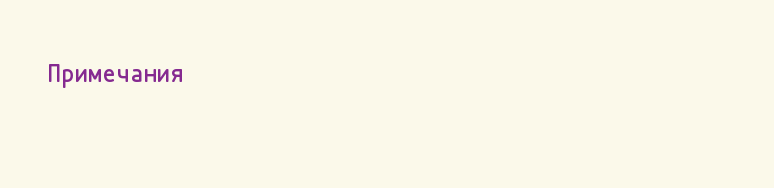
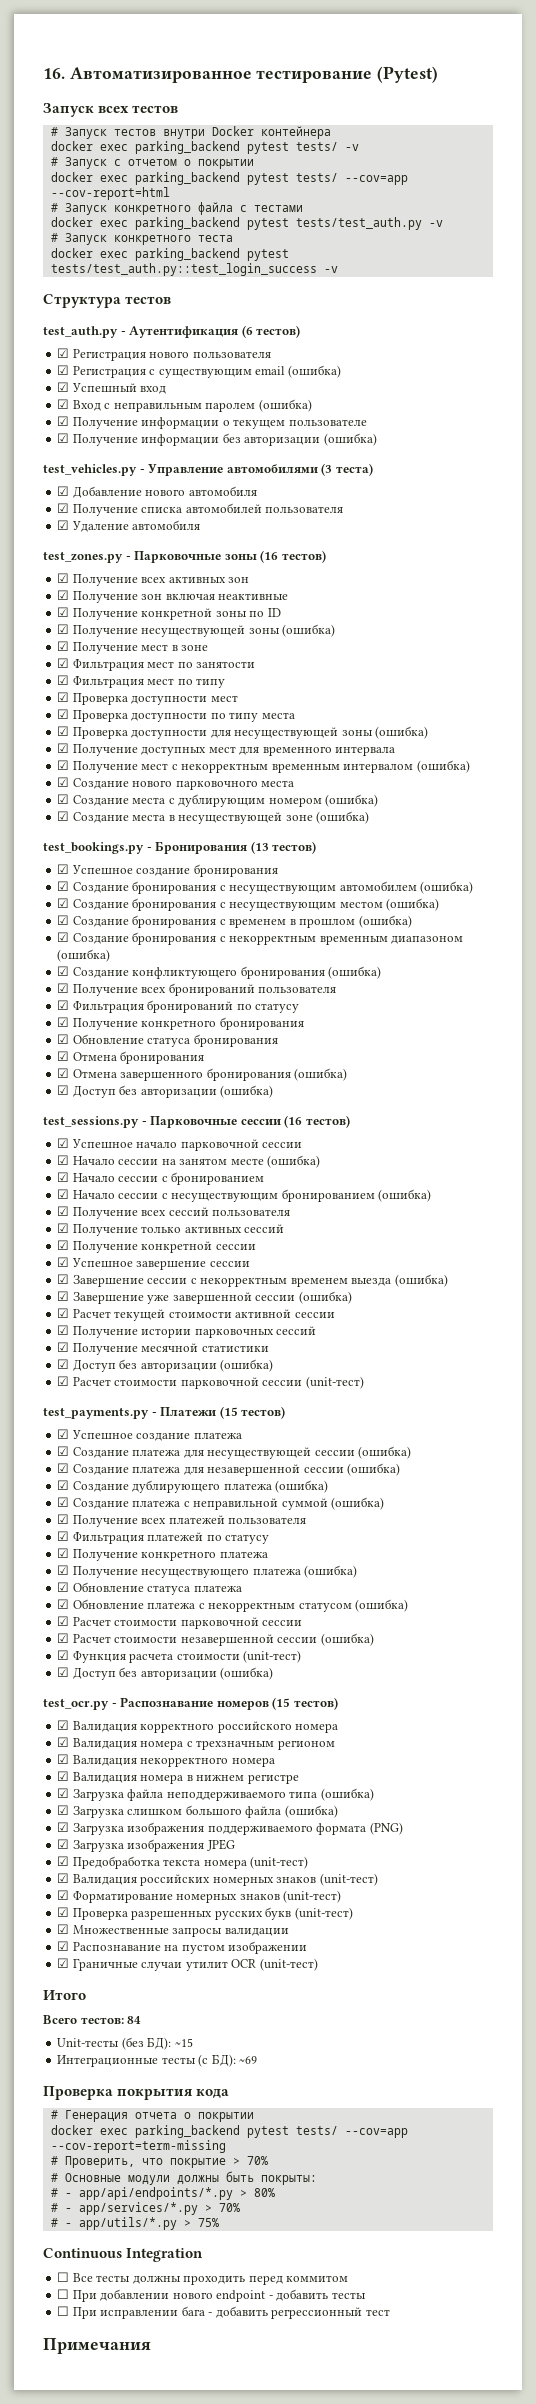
+ 16. Автоматизированное тестирование (Pytest)
+ Запуск всех тестов
+ # Запуск тестов внутри Docker контейнера
+ docker exec parking_backend pytest tests/ -v
+ # Запуск с отчетом о покрытии
+ docker exec parking_backend pytest tests/ --cov=app --cov-report=html
+ # Запуск конкретного файла с тестами
+ docker exec parking_backend pytest tests/test_auth.py -v
+ # Запуск конкретного теста
+ docker exec parking_backend pytest tests/test_auth.py::test_login_success -v
+ Структура тестов
+ test_auth.py - Аутентификация (6 тестов)
+ ☑ Регистрация нового пользователя
+ ☑ Регистрация с существующим email (ошибка)
+ ☑ Успешный вход
+ ☑ Вход с неправильным паролем (ошибка)
+ ☑ Получение информации о текущем пользователе
+ ☑ Получение информации без авторизации (ошибка)
+ test_vehicles.py - Управление автомобилями (3 теста)
+ ☑ Добавление нового автомобиля
+ ☑ Получение списка автомобилей пользователя
+ ☑ Удаление автомобиля
+ test_zones.py - Парковочные зоны (16 тестов)
+ ☑ Получение всех активных зон
+ ☑ Получение зон включая неактивные
+ ☑ Получение конкретной зоны по ID
+ ☑ Получение несуществующей зоны (ошибка)
+ ☑ Получение мест в зоне
+ ☑ Фильтрация мест по занятости
+ ☑ Фильтрация мест по типу
+ ☑ Проверка доступности мест
+ ☑ Проверка доступности по типу места
+ ☑ Проверка доступности для несуществующей зоны (ошибка)
+ ☑ Получение доступных мест для временного интервала
+ ☑ Получение мест с некорректным временным интервалом (ошибка)
+ ☑ Создание нового парковочного места
+ ☑ Создание места с дублирующим номером (ошибка)
+ ☑ Создание места в несуществующей зоне (ошибка)
+ test_bookings.py - Бронирования (13 тестов)
+ ☑ Успешное создание бронирования
+ ☑ Создание бронирования с несуществующим автомобилем (ошибка)
+ ☑ Создание бронирования с несуществующим местом (ошибка)
+ ☑ Создание бронирования с временем в прошлом (ошибка)
+ ☑ Создание бронирования с некорректным временным диапазоном (ошибка)
+ ☑ Создание конфликтующего бронирования (ошибка)
+ ☑ Получение всех бронирований пользователя
+ ☑ Фильтрация бронирований по статусу
+ ☑ Получение конкретного бронирования
+ ☑ Обновление статуса бронирования
+ ☑ Отмена бронирования
+ ☑ Отмена завершенного бронирования (ошибка)
+ ☑ Доступ без авторизации (ошибка)
+ test_sessions.py - Парковочные сессии (16 тестов)
+ ☑ Успешное начало парковочной сессии
+ ☑ Начало сессии на занятом месте (ошибка)
+ ☑ Начало сессии с бронированием
+ ☑ Начало сессии с несуществующим бронированием (ошибка)
+ ☑ Получение всех сессий пользователя
+ ☑ Получение только активных сессий
+ ☑ Получение конкретной сессии
+ ☑ Успешное завершение сессии
+ ☑ Завершение сессии с некорректным временем выезда (ошибка)
+ ☑ Завершение уже завершенной сессии (ошибка)
+ ☑ Расчет текущей стоимости активной сессии
+ ☑ Получение истории парковочных сессий
+ ☑ Получение месячной статистики
+ ☑ Доступ без авторизации (ошибка)
+ ☑ Расчет стоимости парковочной сессии (unit-тест)
+ test_payments.py - Платежи (15 тестов)
+ ☑ Успешное создание платежа
+ ☑ Создание платежа для несуществующей сессии (ошибка)
+ ☑ Создание платежа для незавершенной сессии (ошибка)
+ ☑ Создание дублирующего платежа (ошибка)
+ ☑ Создание платежа с неправильной суммой (ошибка)
+ ☑ Получение всех платежей пользователя
+ ☑ Фильтрация платежей по статусу
+ ☑ Получение конкретного платежа
+ ☑ Получение несуществующего платежа (ошибка)
+ ☑ Обновление статуса платежа
+ ☑ Обновление платежа с некорректным статусом (ошибка)
+ ☑ Расчет стоимости парковочной сессии
+ ☑ Расчет стоимости незавершенной сессии (ошибка)
+ ☑ Функция расчета стоимости (unit-тест)
+ ☑ Доступ без авторизации (ошибка)
+ test_ocr.py - Распознавание номеров (15 тестов)
+ ☑ Валидация корректного российского номера
+ ☑ Валидация номера с трехзначным регионом
+ ☑ Валидация некорректного номера
+ ☑ Валидация номера в нижнем регистре
+ ☑ Загрузка файла неподдерживаемого типа (ошибка)
+ ☑ Загрузка слишком большого файла (ошибка)
+ ☑ Загрузка изображения поддерживаемого формата (PNG)
+ ☑ Загрузка изображения JPEG
+ ☑ Предобработка текста номера (unit-тест)
+ ☑ Валидация российских номерных знаков (unit-тест)
+ ☑ Форматирование номерных знаков (unit-тест)
+ ☑ Проверка разрешенных русских букв (unit-тест)
+ ☑ Множественные запросы валидации
+ ☑ Распознавание на пустом изображении
+ ☑ Граничные случаи утилит OCR (unit-тест)
+ Итого
+ Всего тестов: 84
+ Unit-тесты (без БД): ~15
+ Интеграционные тесты (с БД): ~69
+ Проверка покрытия кода
+ # Генерация отчета о покрытии
+ docker exec parking_backend pytest tests/ --cov=app --cov-report=term-missing
+ # Проверить, что покрытие > 70%
+ # Основные модули должны быть покрыты:
+ # - app/api/endpoints/*.py > 80%
+ # - app/services/*.py > 70%
+ # - app/utils/*.py > 75%
+ Continuous Integration
+ ☐ Все тесты должны проходить перед коммитом
+ ☐ При добавлении нового endpoint - добавить тесты
+ ☐ При исправлении бага - добавить регрессионный тест

